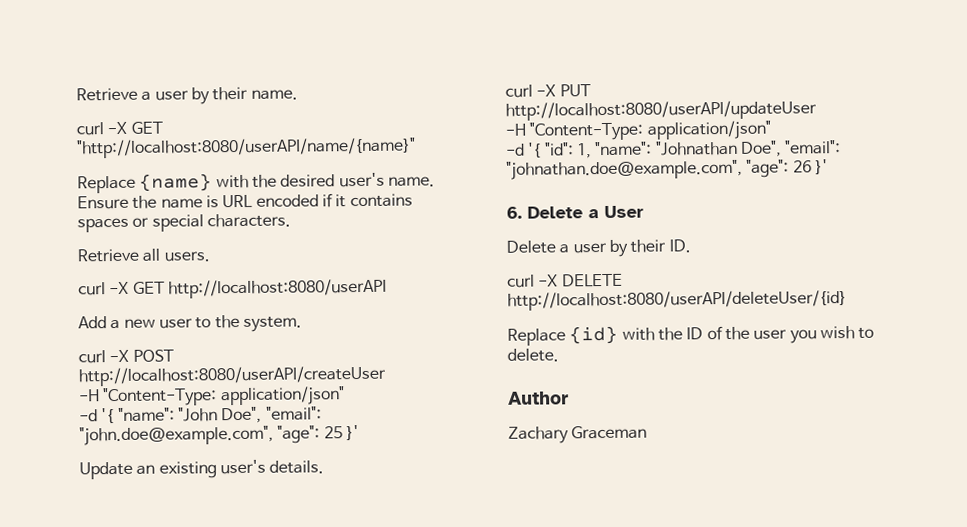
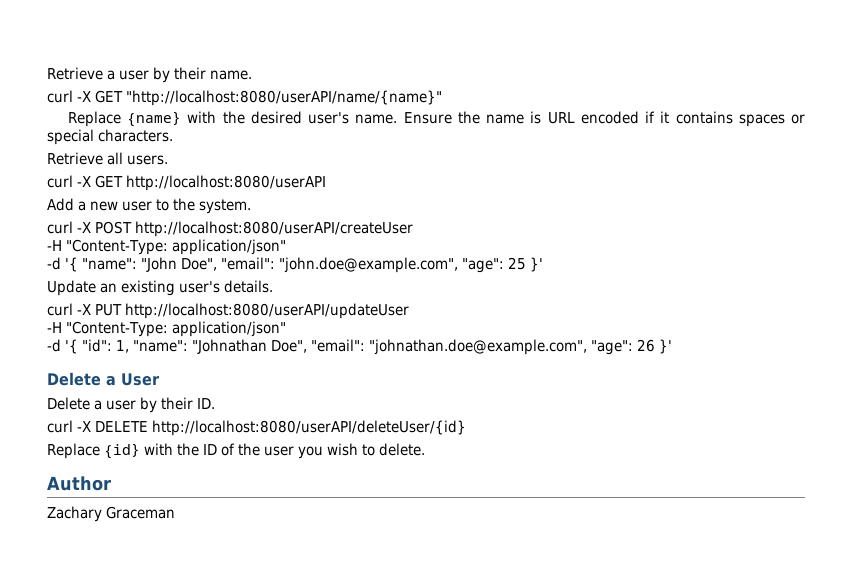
- 6. Delete a User
+ Delete a User

